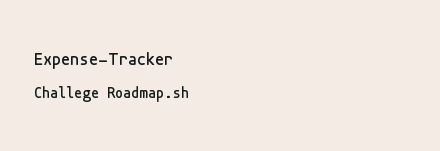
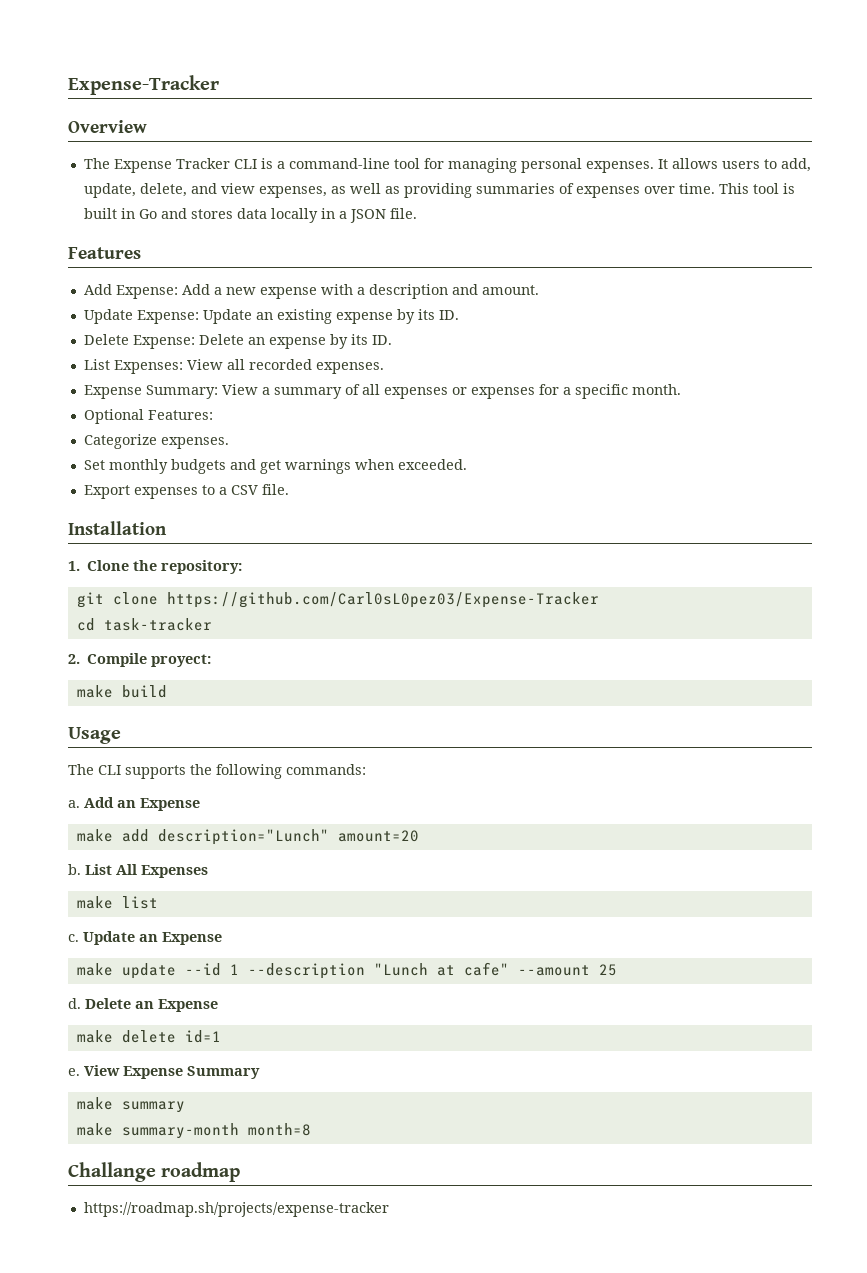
- Challege Roadmap.sh
+ Overview
+ The Expense Tracker CLI is a command-line tool for managing personal expenses. It allows users to add, update, delete, and view expenses, as well as providing summaries of expenses over time. This tool is built in Go and stores data locally in a JSON file.
+ Features
+ Add Expense: Add a new expense with a description and amount.
+ Update Expense: Update an existing expense by its ID.
+ Delete Expense: Delete an expense by its ID.
+ List Expenses: View all recorded expenses.
+ Expense Summary: View a summary of all expenses or expenses for a specific month.
+ Optional Features:
+ Categorize expenses.
+ Set monthly budgets and get warnings when exceeded.
+ Export expenses to a CSV file.
+ Installation
+ 1. Clone the repository:
+ git clone https://github.com/Carl0sL0pez03/Expense-Tracker
+ cd task-tracker
+ 2. Compile proyect:
+ make build
+ Usage
+ The CLI supports the following commands:
+ a. Add an Expense
+ make add description="Lunch" amount=20
+ b. List All Expenses
+ make list
+ c. Update an Expense
+ make update --id 1 --description "Lunch at cafe" --amount 25
+ d. Delete an Expense
+ make delete id=1
+ e. View Expense Summary
+ make summary
+ make summary-month month=8
+ Challange roadmap
+ https://roadmap.sh/projects/expense-tracker

